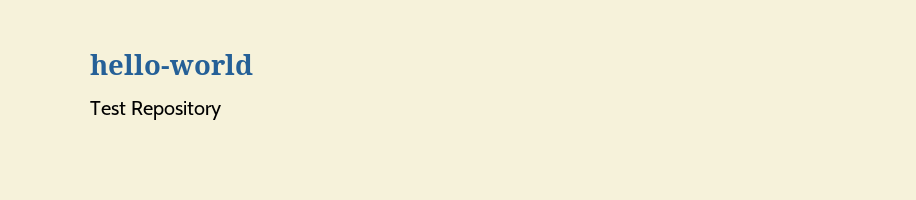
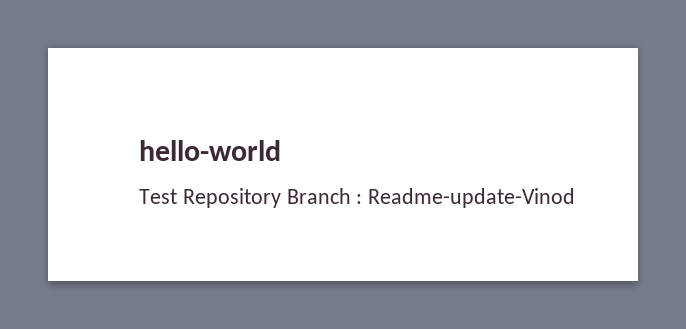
- Test Repository
+ Test Repository Branch : Readme-update-Vinod

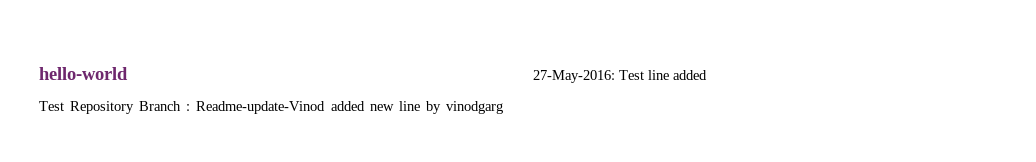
- Test Repository Branch : Readme-update-Vinod
+ Test Repository Branch : Readme-update-Vinod added new line by vinodgarg 27-May-2016: Test line added

